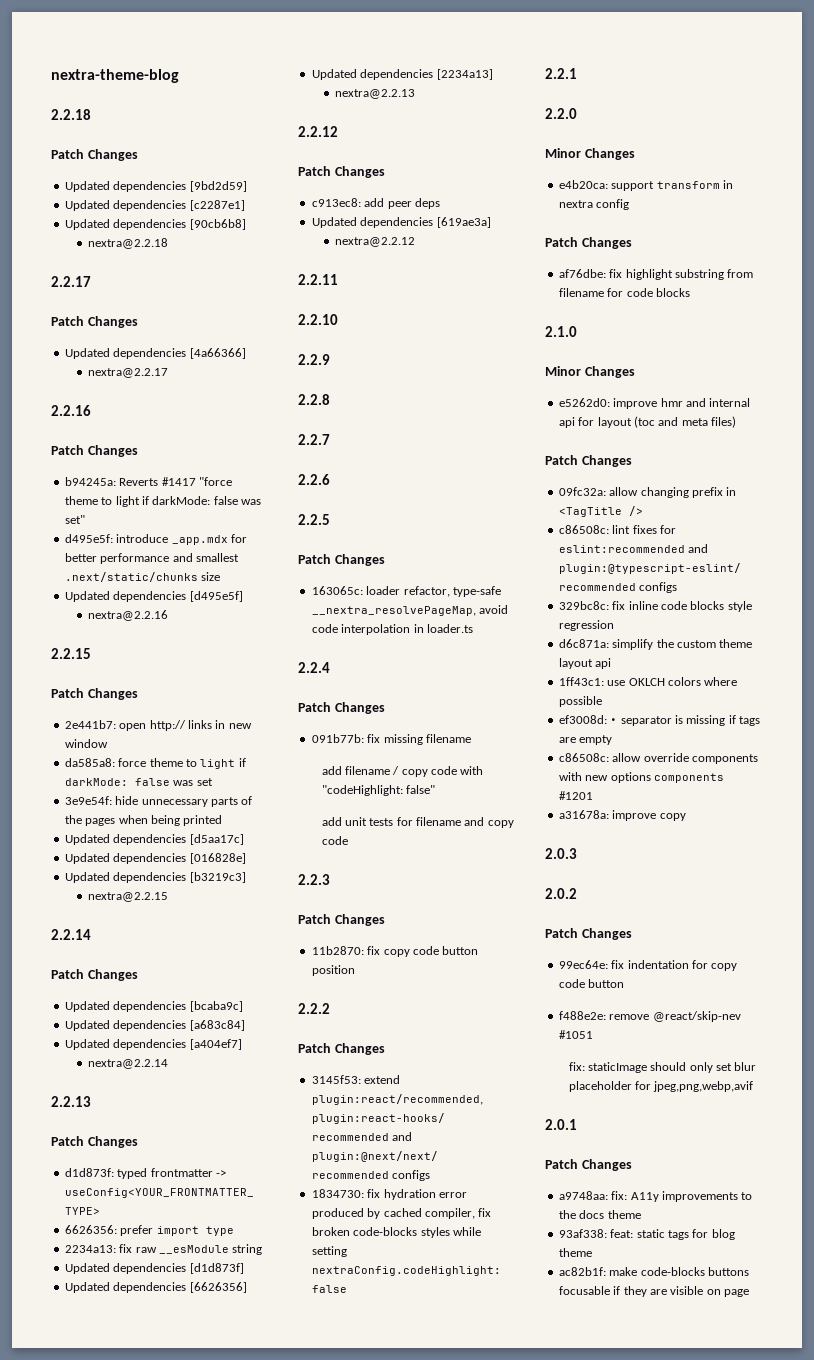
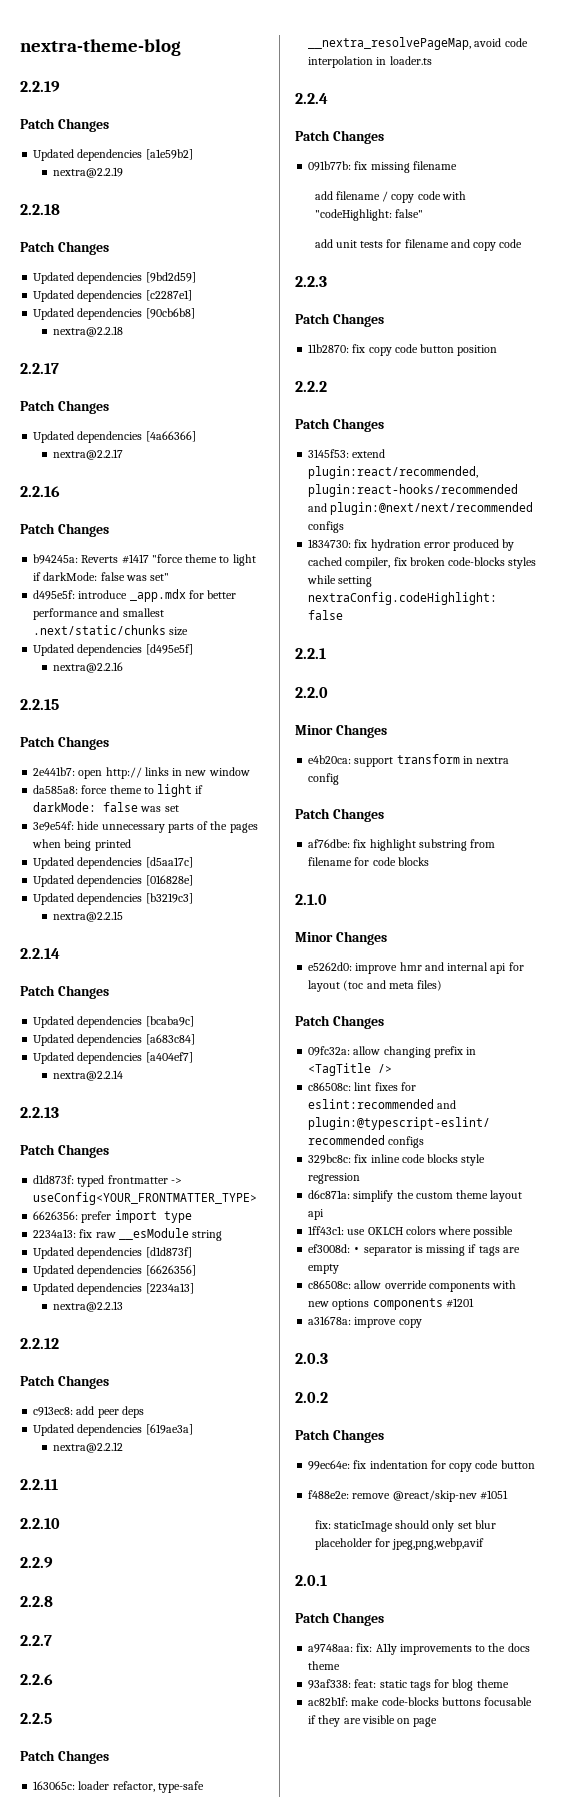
+ 2.2.19
+ Patch Changes
+ Updated dependencies [a1e59b2]
+ nextra@2.2.19

